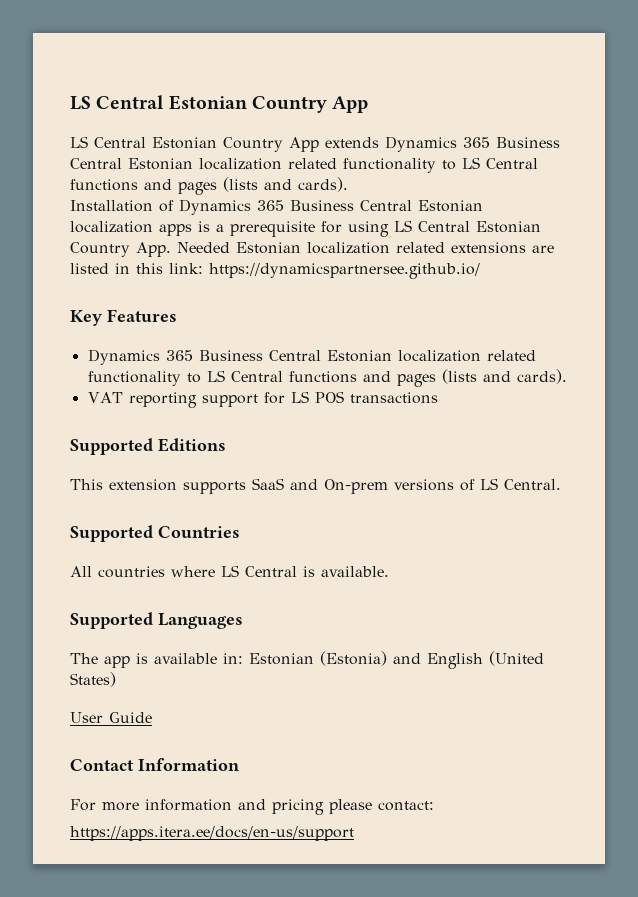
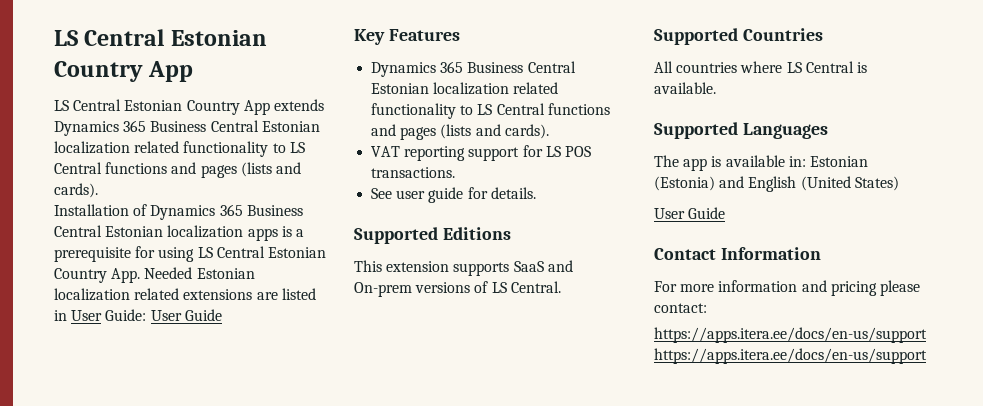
- Installation of Dynamics 365 Business Central Estonian localization apps is a prerequisite for using LS Central Estonian Country App. Needed Estonian localization related extensions are listed in this link: https://dynamicspartnersee.github.io/
+ Installation of Dynamics 365 Business Central Estonian localization apps is a prerequisite for using LS Central Estonian Country App. Needed Estonian localization related extensions are listed in User Guide: User Guide
- VAT reporting support for LS POS transactions
+ VAT reporting support for LS POS transactions.
+ See user guide for details.
- https://apps.itera.ee/docs/en-us/support
+ https://apps.itera.ee/docs/en-us/support https://apps.itera.ee/docs/en-us/support

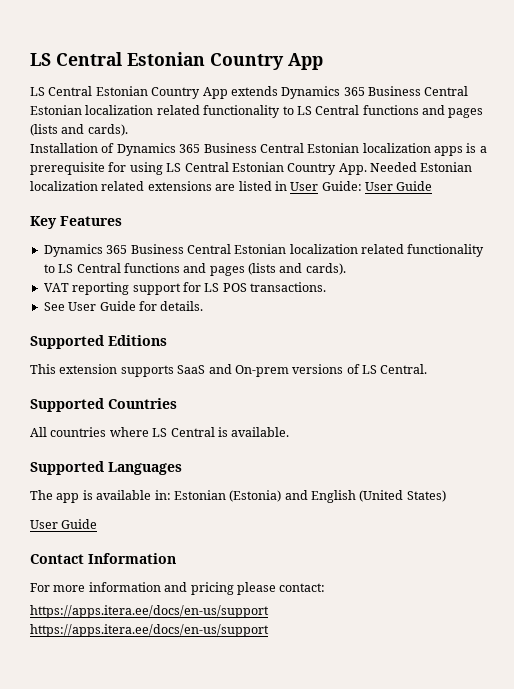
- See user guide for details.
+ See User Guide for details.

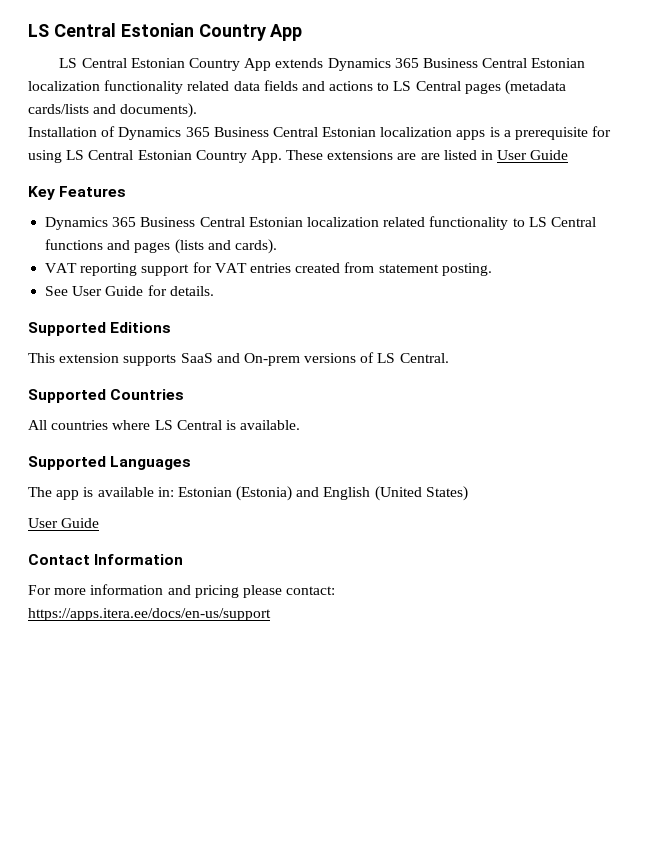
- LS Central Estonian Country App extends Dynamics 365 Business Central Estonian localization related functionality to LS Central functions and pages (lists and cards).
+ LS Central Estonian Country App extends Dynamics 365 Business Central Estonian localization functionality related data fields and actions to LS Central pages (metadata cards/lists and documents).
- Installation of Dynamics 365 Business Central Estonian localization apps is a prerequisite for using LS Central Estonian Country App. Needed Estonian localization related extensions are listed in User Guide: User Guide
+ Installation of Dynamics 365 Business Central Estonian localization apps is a prerequisite for using LS Central Estonian Country App. These extensions are are listed in User Guide
- VAT reporting support for LS POS transactions.
+ VAT reporting support for VAT entries created from statement posting.
- https://apps.itera.ee/docs/en-us/support https://apps.itera.ee/docs/en-us/support
+ https://apps.itera.ee/docs/en-us/support

